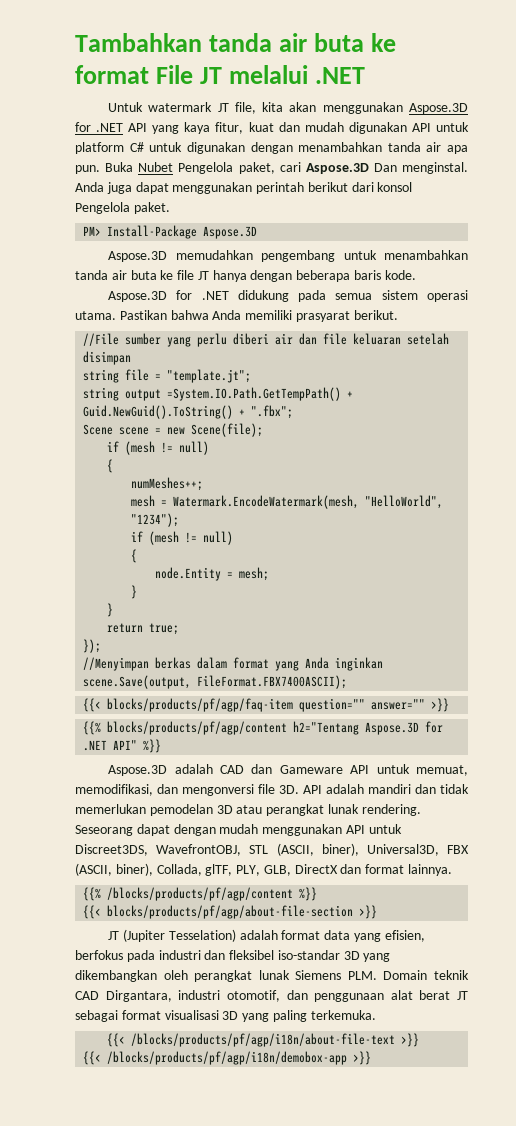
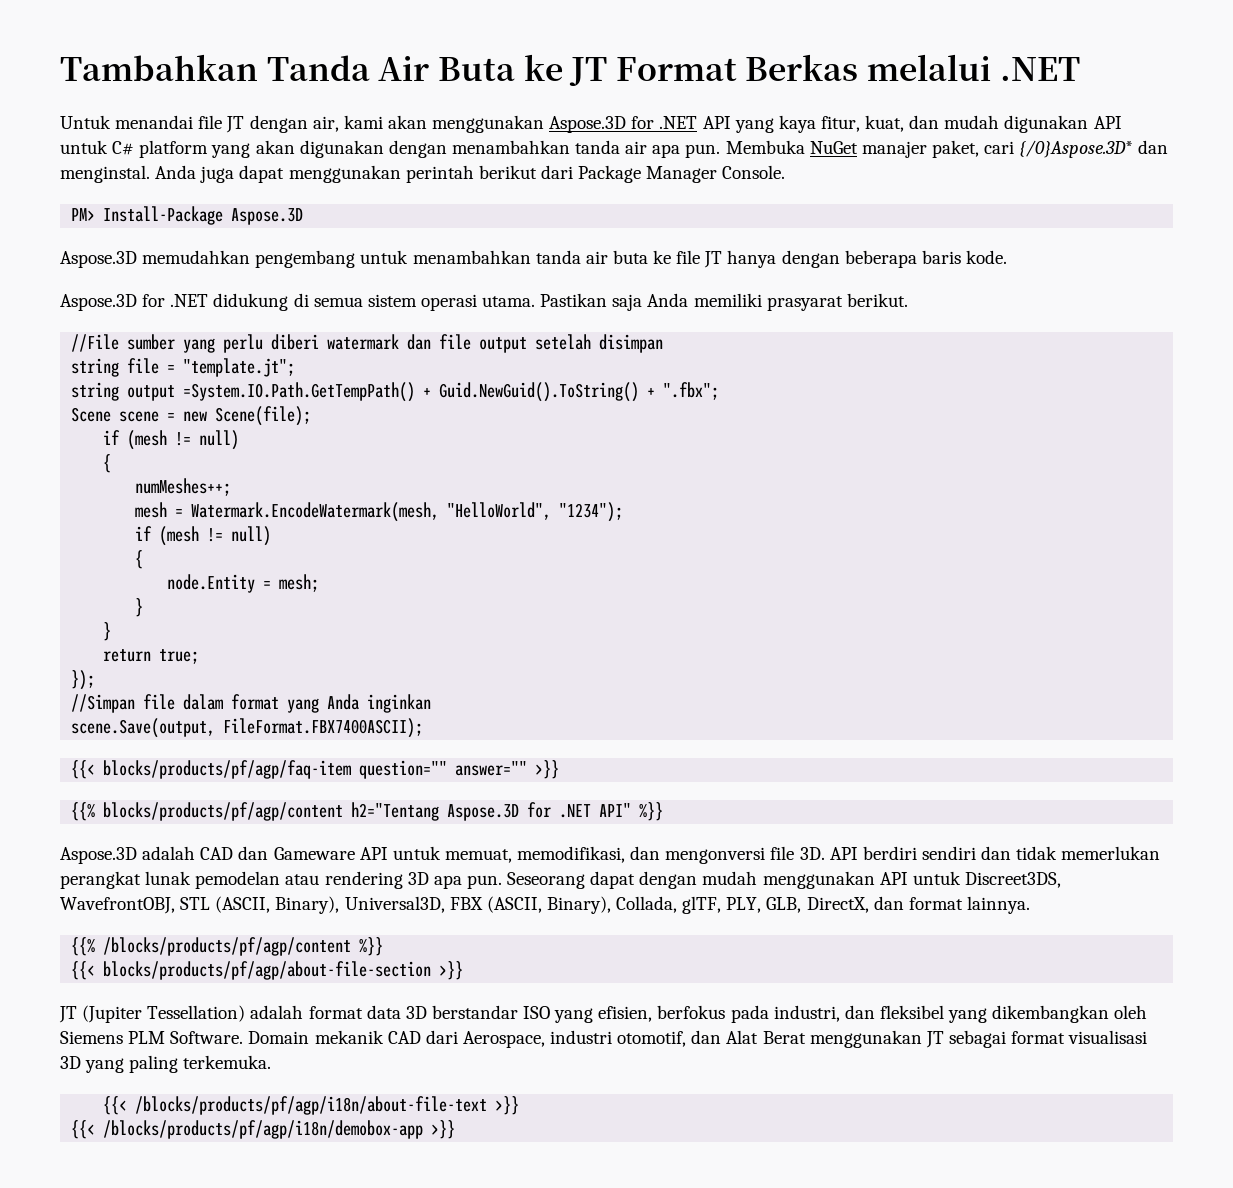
- Tambahkan tanda air buta ke format File JT melalui .NET
- Untuk watermark JT file, kita akan menggunakan Aspose.3D for .NET API yang kaya fitur, kuat dan mudah digunakan API untuk platform C# untuk digunakan dengan menambahkan tanda air apa pun.
+ Tambahkan Tanda Air Buta ke JT Format Berkas melalui .NET
+ Untuk menandai file JT dengan air, kami akan menggunakan Aspose.3D for .NET API yang kaya fitur, kuat, dan mudah digunakan API untuk C# platform yang akan digunakan dengan menambahkan tanda air apa pun.
- Buka Nubet Pengelola paket, cari Aspose.3D Dan menginstal.
+ Membuka NuGet manajer paket, cari {/0}Aspose.3D* dan menginstal.
- Anda juga dapat menggunakan perintah berikut dari konsol Pengelola paket.
+ Anda juga dapat menggunakan perintah berikut dari Package Manager Console.
- Aspose.3D for .NET didukung pada semua sistem operasi utama.
+ Aspose.3D for .NET didukung di semua sistem operasi utama.
- Pastikan bahwa Anda memiliki prasyarat berikut.
+ Pastikan saja Anda memiliki prasyarat berikut.
- //File sumber yang perlu diberi air dan file keluaran setelah disimpan
+ //File sumber yang perlu diberi watermark dan file output setelah disimpan
- //Menyimpan berkas dalam format yang Anda inginkan
+ //Simpan file dalam format yang Anda inginkan
- API adalah mandiri dan tidak memerlukan pemodelan 3D atau perangkat lunak rendering.
+ API berdiri sendiri dan tidak memerlukan perangkat lunak pemodelan atau rendering 3D apa pun.
- Seseorang dapat dengan mudah menggunakan API untuk Discreet3DS, WavefrontOBJ, STL (ASCII, biner), Universal3D, FBX (ASCII, biner), Collada, glTF, PLY, GLB, DirectX dan format lainnya.
+ Seseorang dapat dengan mudah menggunakan API untuk Discreet3DS, WavefrontOBJ, STL (ASCII, Binary), Universal3D, FBX (ASCII, Binary), Collada, glTF, PLY, GLB, DirectX, dan format lainnya.
- JT (Jupiter Tesselation) adalah format data yang efisien, berfokus pada industri dan fleksibel iso-standar 3D yang dikembangkan oleh perangkat lunak Siemens PLM. Domain teknik CAD Dirgantara, industri otomotif, dan penggunaan alat berat JT sebagai format visualisasi 3D yang paling terkemuka.
+ JT (Jupiter Tessellation) adalah format data 3D berstandar ISO yang efisien, berfokus pada industri, dan fleksibel yang dikembangkan oleh Siemens PLM Software. Domain mekanik CAD dari Aerospace, industri otomotif, dan Alat Berat menggunakan JT sebagai format visualisasi 3D yang paling terkemuka.

